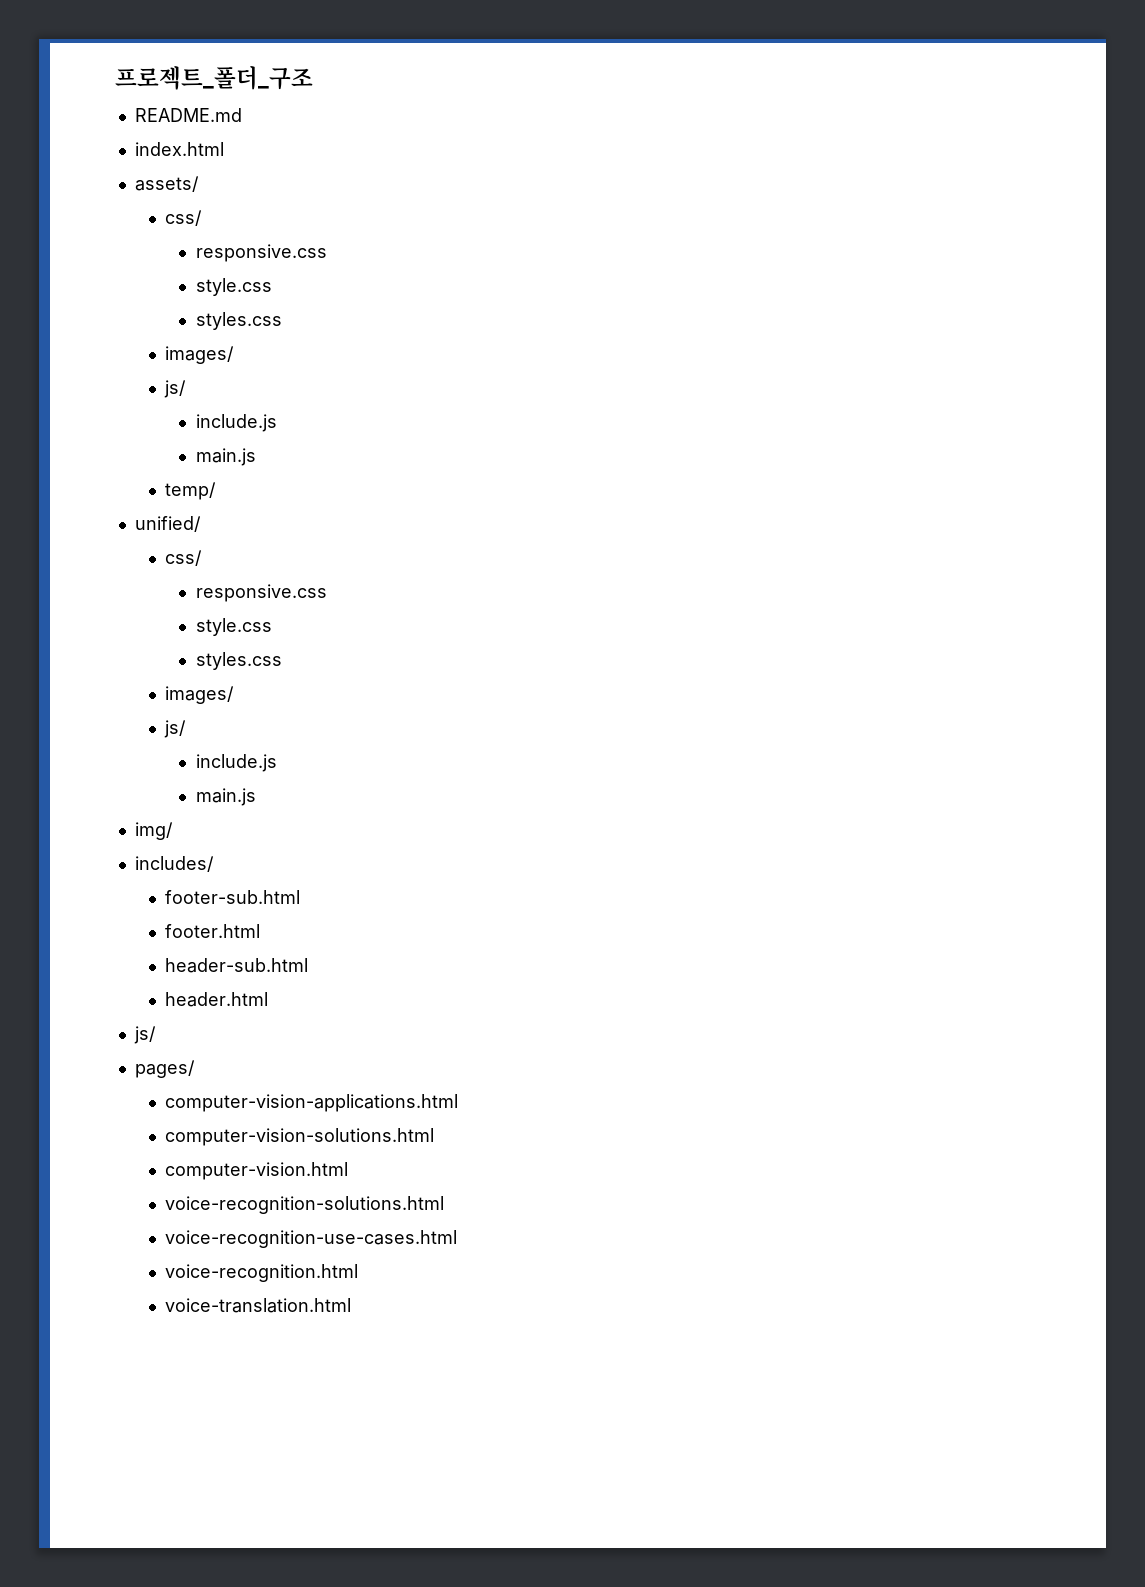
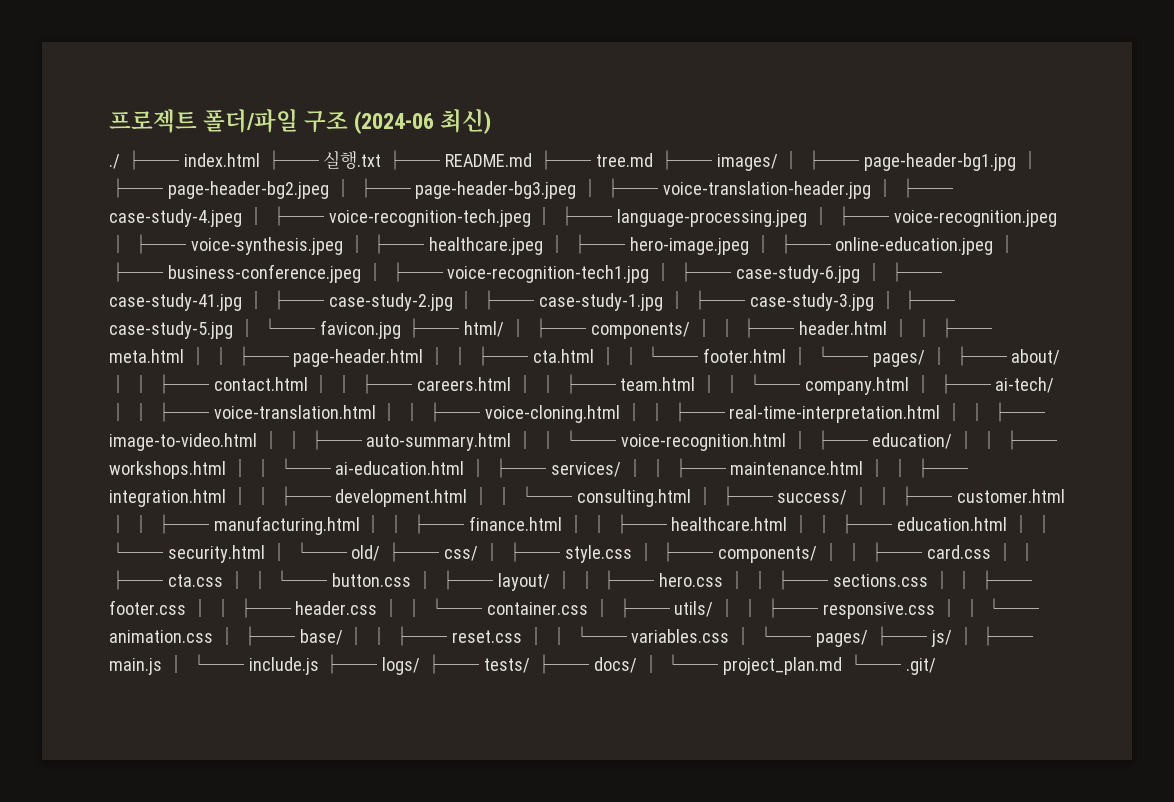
- 프로젝트_폴더_구조
- README.md
- index.html
- assets/
- css/
- responsive.css
- style.css
- styles.css
- images/
- js/
- include.js
- main.js
- temp/
- unified/
- css/
- responsive.css
- style.css
- styles.css
- images/
- js/
- include.js
- main.js
- img/
- includes/
- footer-sub.html
- footer.html
- header-sub.html
- header.html
- js/
- pages/
- computer-vision-applications.html
- computer-vision-solutions.html
- computer-vision.html
- voice-recognition-solutions.html
- voice-recognition-use-cases.html
- voice-recognition.html
- voice-translation.html
+ 프로젝트 폴더/파일 구조 (2024-06 최신)
+ ./ ├── index.html ├── 실행.txt ├── README.md ├── tree.md ├── images/ │ ├── page-header-bg1.jpg │ ├── page-header-bg2.jpeg │ ├── page-header-bg3.jpeg │ ├── voice-translation-header.jpg │ ├── case-study-4.jpeg │ ├── voice-recognition-tech.jpeg │ ├── language-processing.jpeg │ ├── voice-recognition.jpeg │ ├── voice-synthesis.jpeg │ ├── healthcare.jpeg │ ├── hero-image.jpeg │ ├── online-education.jpeg │ ├── business-conference.jpeg │ ├── voice-recognition-tech1.jpg │ ├── case-study-6.jpg │ ├── case-study-41.jpg │ ├── case-study-2.jpg │ ├── case-study-1.jpg │ ├── case-study-3.jpg │ ├── case-study-5.jpg │ └── favicon.jpg ├── html/ │ ├── components/ │ │ ├── header.html │ │ ├── meta.html │ │ ├── page-header.html │ │ ├── cta.html │ │ └── footer.html │ └── pages/ │ ├── about/ │ │ ├── contact.html │ │ ├── careers.html │ │ ├── team.html │ │ └── company.html │ ├── ai-tech/ │ │ ├── voice-translation.html │ │ ├── voice-cloning.html │ │ ├── real-time-interpretation.html │ │ ├── image-to-video.html │ │ ├── auto-summary.html │ │ └── voice-recognition.html │ ├── education/ │ │ ├── workshops.html │ │ └── ai-education.html │ ├── services/ │ │ ├── maintenance.html │ │ ├── integration.html │ │ ├── development.html │ │ └── consulting.html │ ├── success/ │ │ ├── customer.html │ │ ├── manufacturing.html │ │ ├── finance.html │ │ ├── healthcare.html │ │ ├── education.html │ │ └── security.html │ └── old/ ├── css/ │ ├── style.css │ ├── components/ │ │ ├── card.css │ │ ├── cta.css │ │ └── button.css │ ├── layout/ │ │ ├── hero.css │ │ ├── sections.css │ │ ├── footer.css │ │ ├── header.css │ │ └── container.css │ ├── utils/ │ │ ├── responsive.css │ │ └── animation.css │ ├── base/ │ │ ├── reset.css │ │ └── variables.css │ └── pages/ ├── js/ │ ├── main.js │ └── include.js ├── logs/ ├── tests/ ├── docs/ │ └── project_plan.md └── .git/

